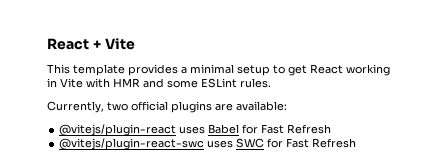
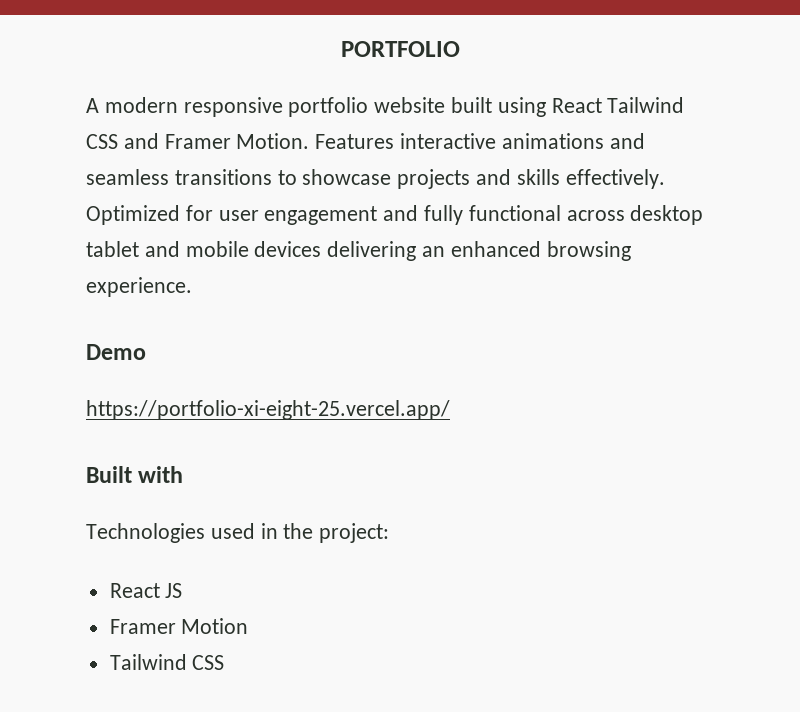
- React + Vite
- This template provides a minimal setup to get React working in Vite with HMR and some ESLint rules.
- Currently, two official plugins are available:
- @vitejs/plugin-react uses Babel for Fast Refresh
- @vitejs/plugin-react-swc uses SWC for Fast Refresh
+ PORTFOLIO
+ A modern responsive portfolio website built using React Tailwind CSS and Framer Motion. Features interactive animations and seamless transitions to showcase projects and skills effectively. Optimized for user engagement and fully functional across desktop tablet and mobile devices delivering an enhanced browsing experience.
+ Demo
+ https://portfolio-xi-eight-25.vercel.app/
+ Built with
+ Technologies used in the project:
+ React JS
+ Framer Motion
+ Tailwind CSS

